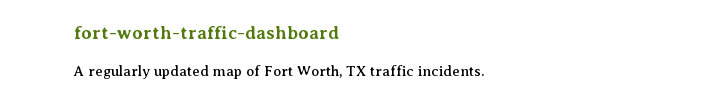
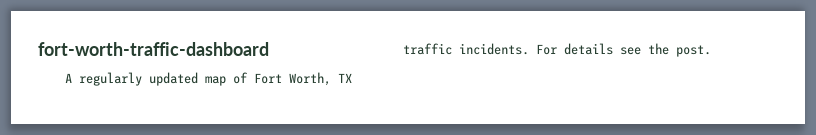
+ For details see the post.

